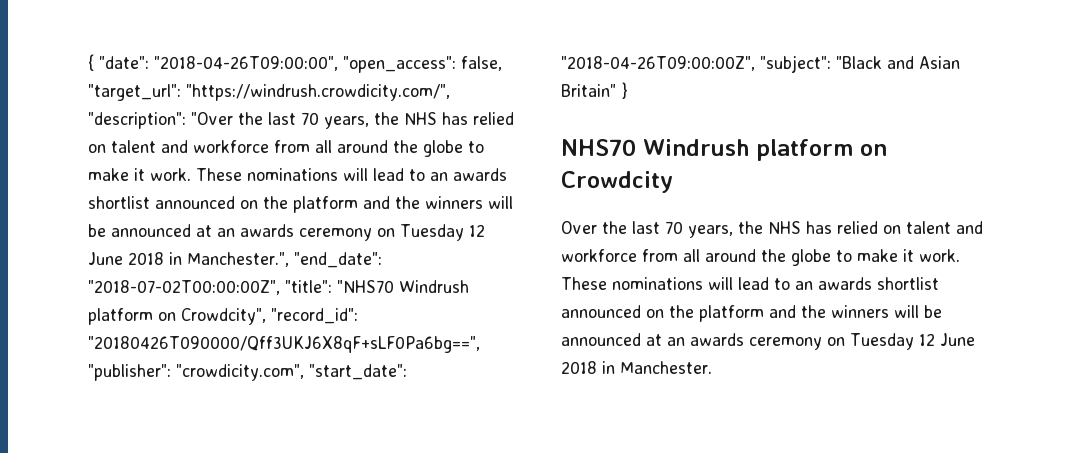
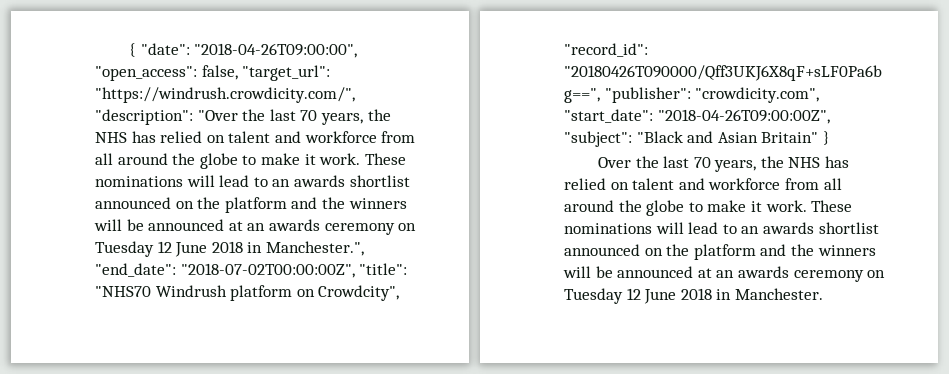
- NHS70 Windrush platform on Crowdcity

